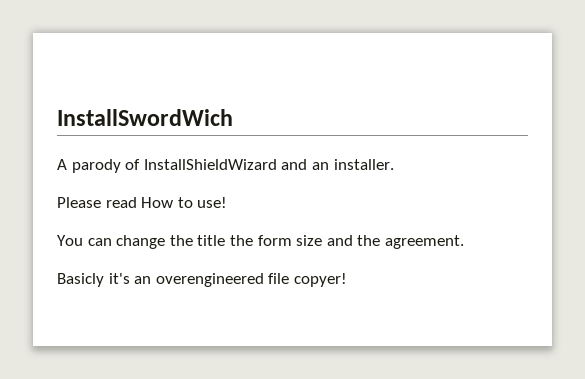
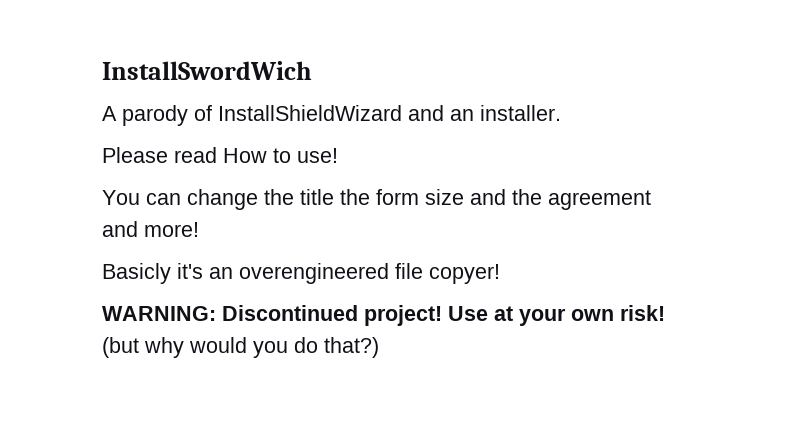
- You can change the title the form size and the agreement.
+ You can change the title the form size and the agreement and more!
+ WARNING: Discontinued project! Use at your own risk! (but why would you do that?)

